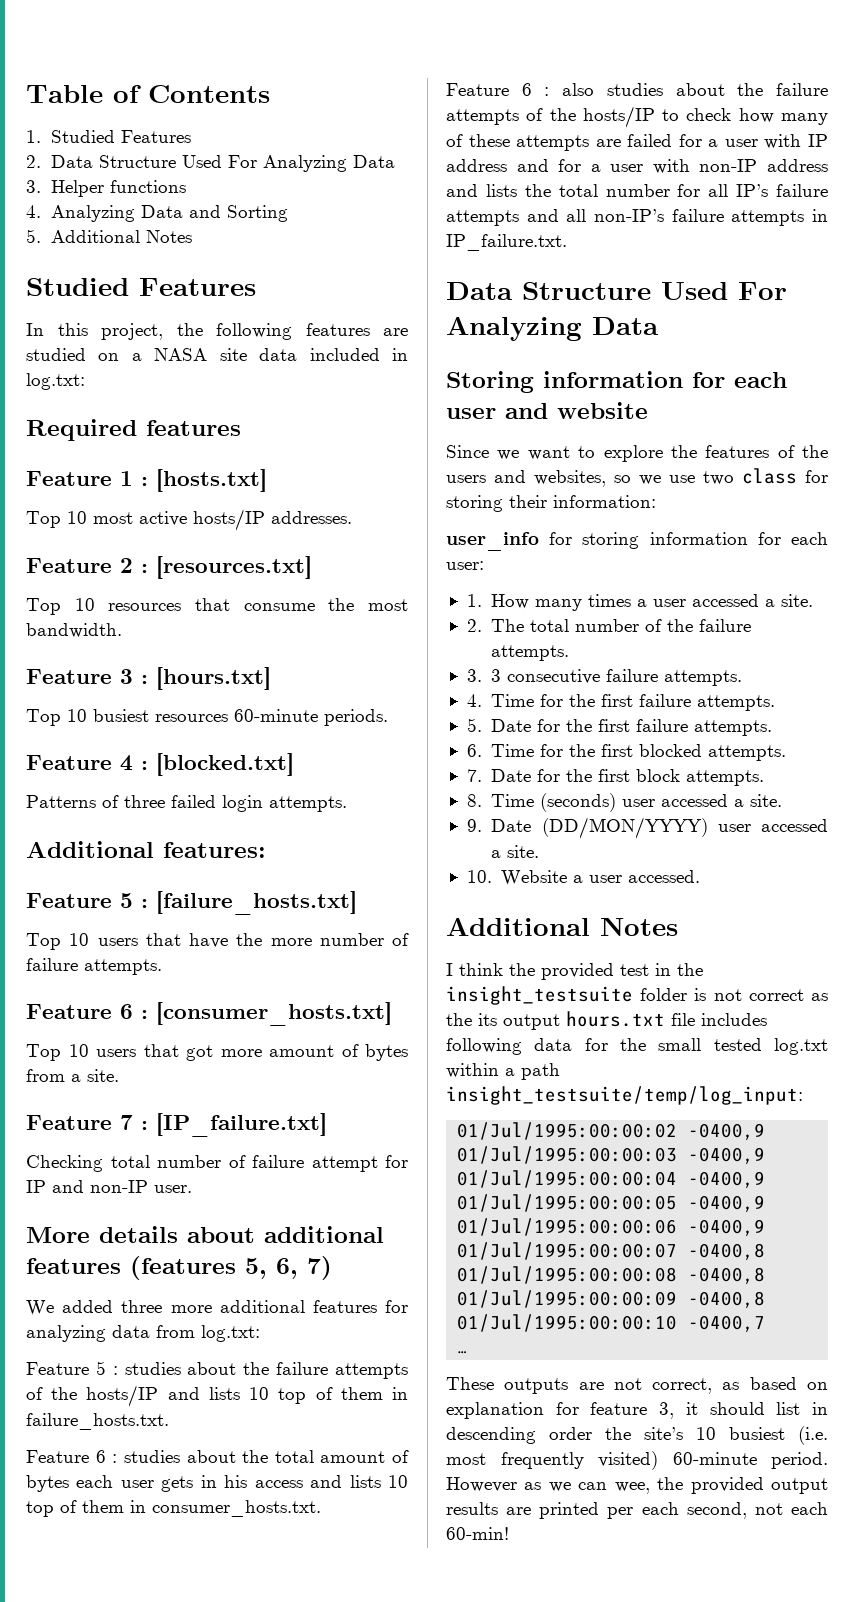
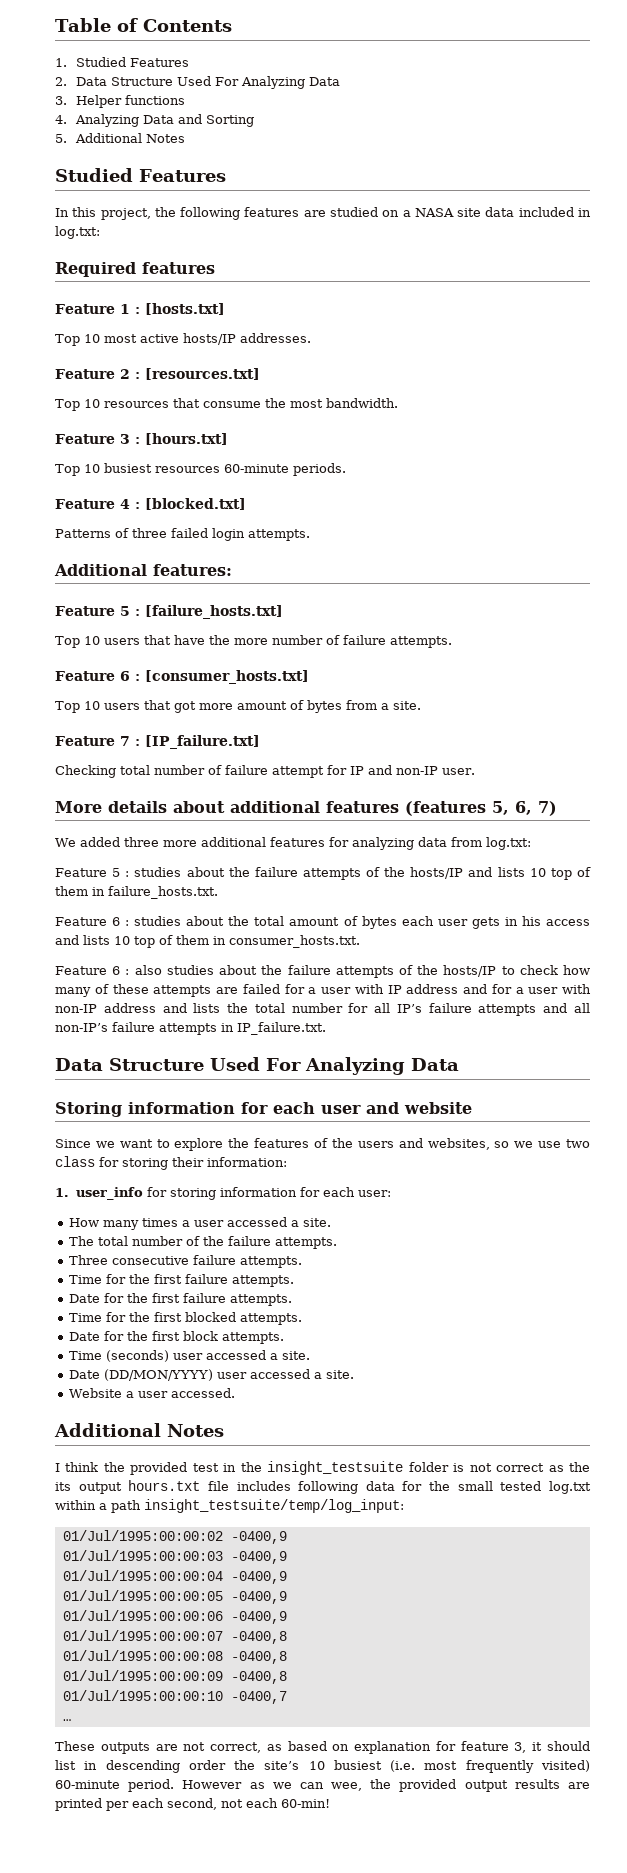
- user_info for storing information for each user:
+ 1. user_info for storing information for each user:
- 1. How many times a user accessed a site.
+ How many times a user accessed a site.
- 2. The total number of the failure attempts.
+ The total number of the failure attempts.
- 3. 3 consecutive failure attempts.
+ Three consecutive failure attempts.
- 4. Time for the first failure attempts.
+ Time for the first failure attempts.
- 5. Date for the first failure attempts.
+ Date for the first failure attempts.
- 6. Time for the first blocked attempts.
+ Time for the first blocked attempts.
- 7. Date for the first block attempts.
+ Date for the first block attempts.
- 8. Time (seconds) user accessed a site.
+ Time (seconds) user accessed a site.
- 9. Date (DD/MON/YYYY) user accessed a site.
+ Date (DD/MON/YYYY) user accessed a site.
- 10. Website a user accessed.
+ Website a user accessed.

